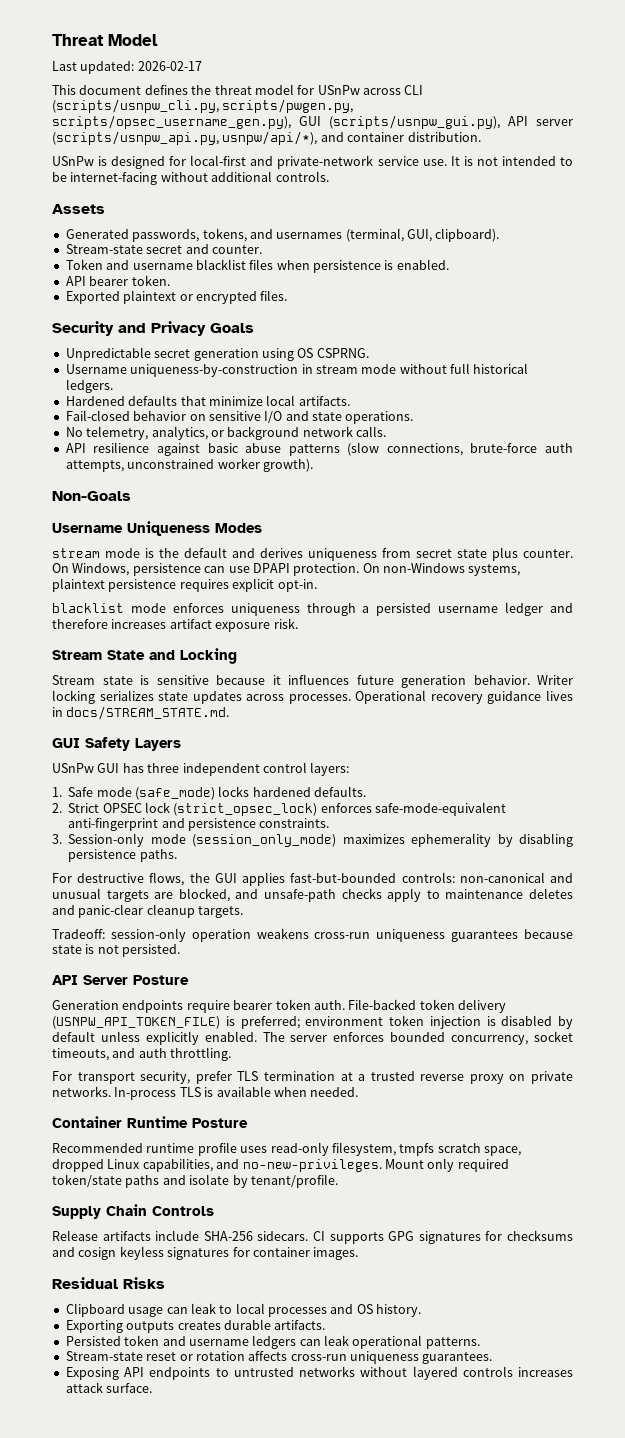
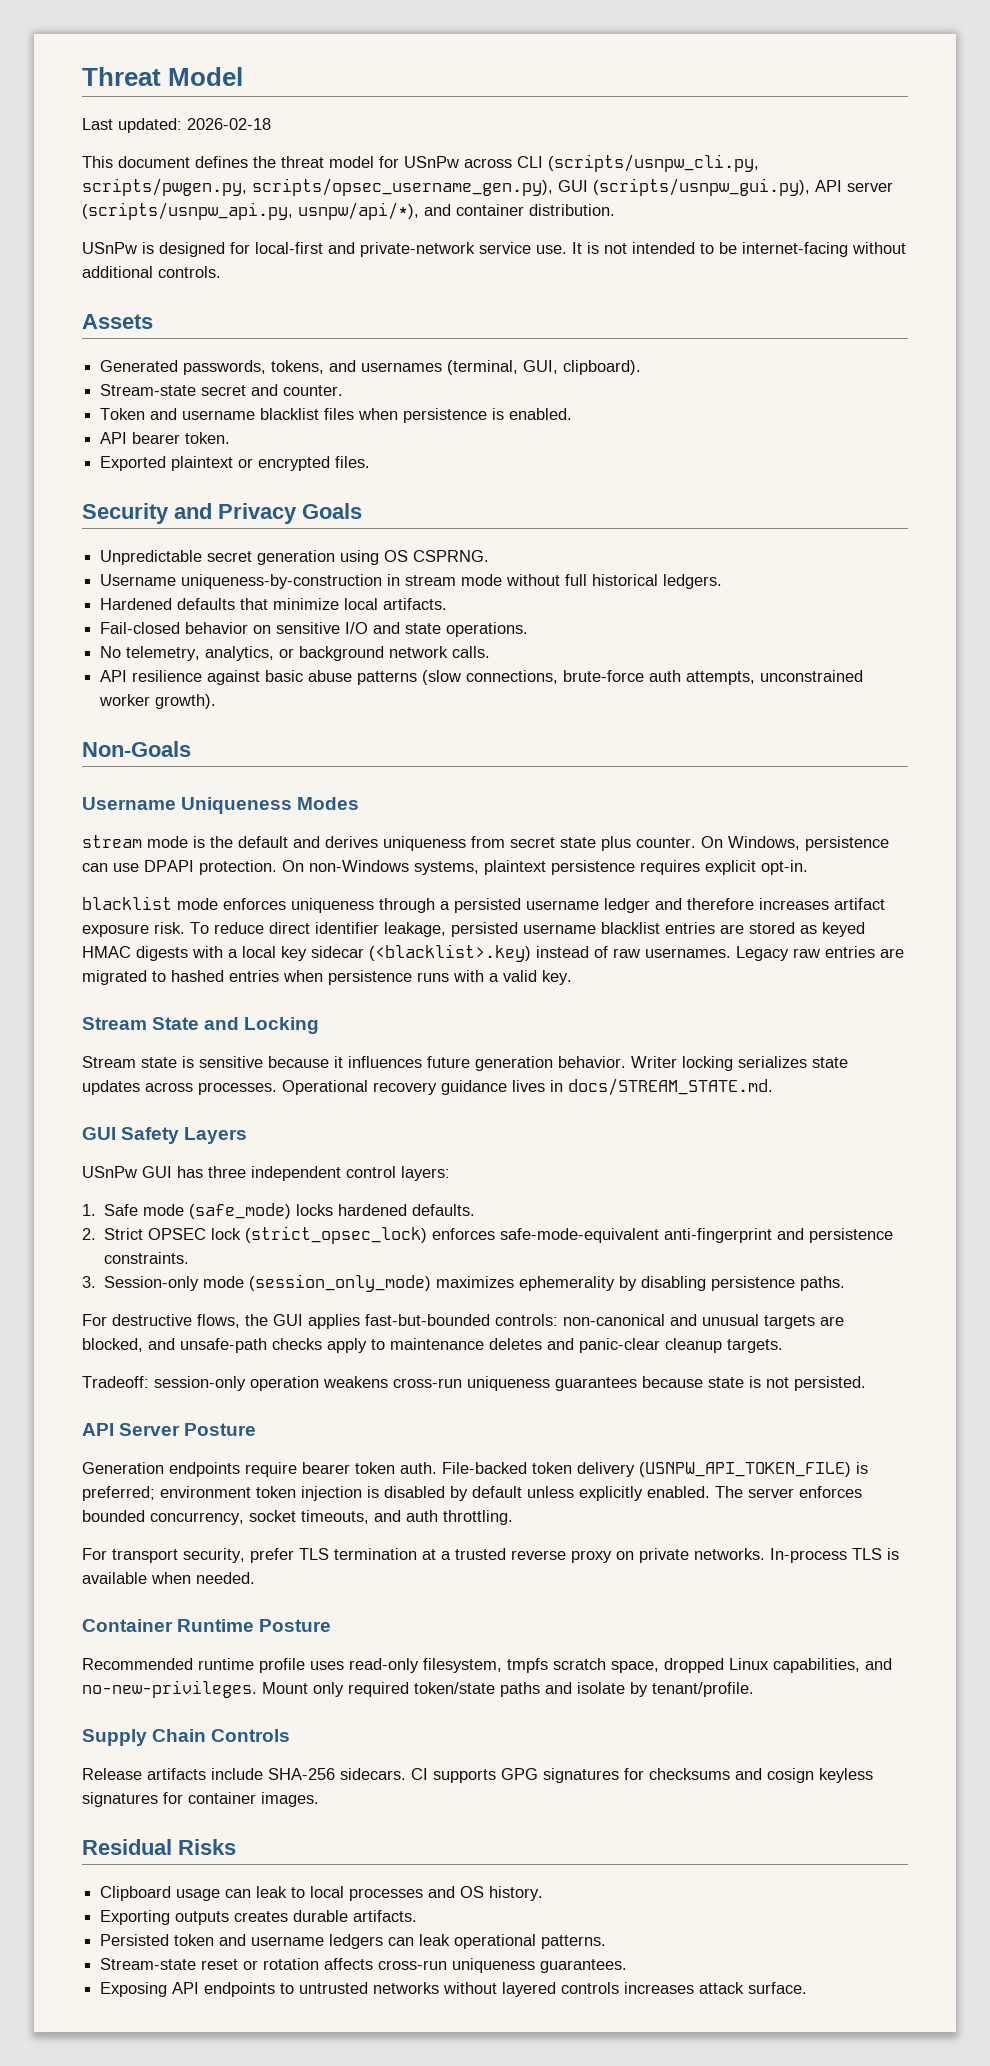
- Last updated: 2026-02-17
+ Last updated: 2026-02-18
+ To reduce direct identifier leakage, persisted username blacklist entries are stored as keyed HMAC digests with a local key sidecar (<blacklist>.key) instead of raw usernames. Legacy raw entries are migrated to hashed entries when persistence runs with a valid key.

